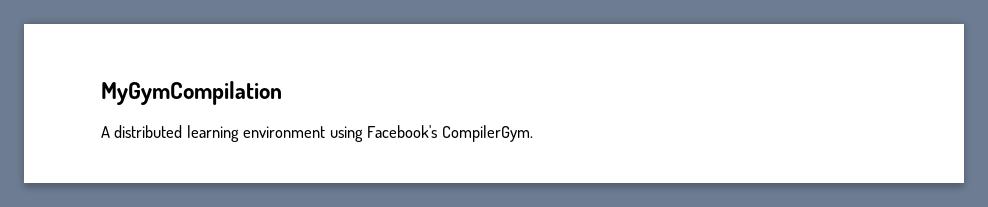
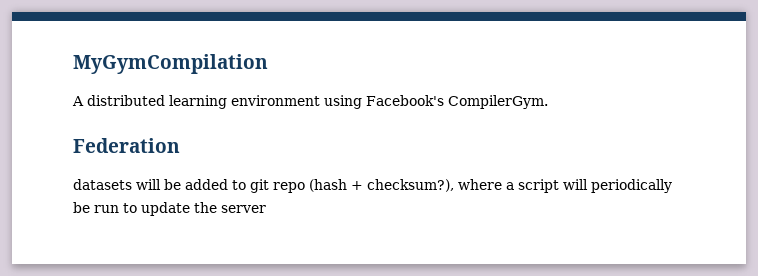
+ Federation
+ datasets will be added to git repo (hash + checksum?), where a script will periodically be run to update the server

